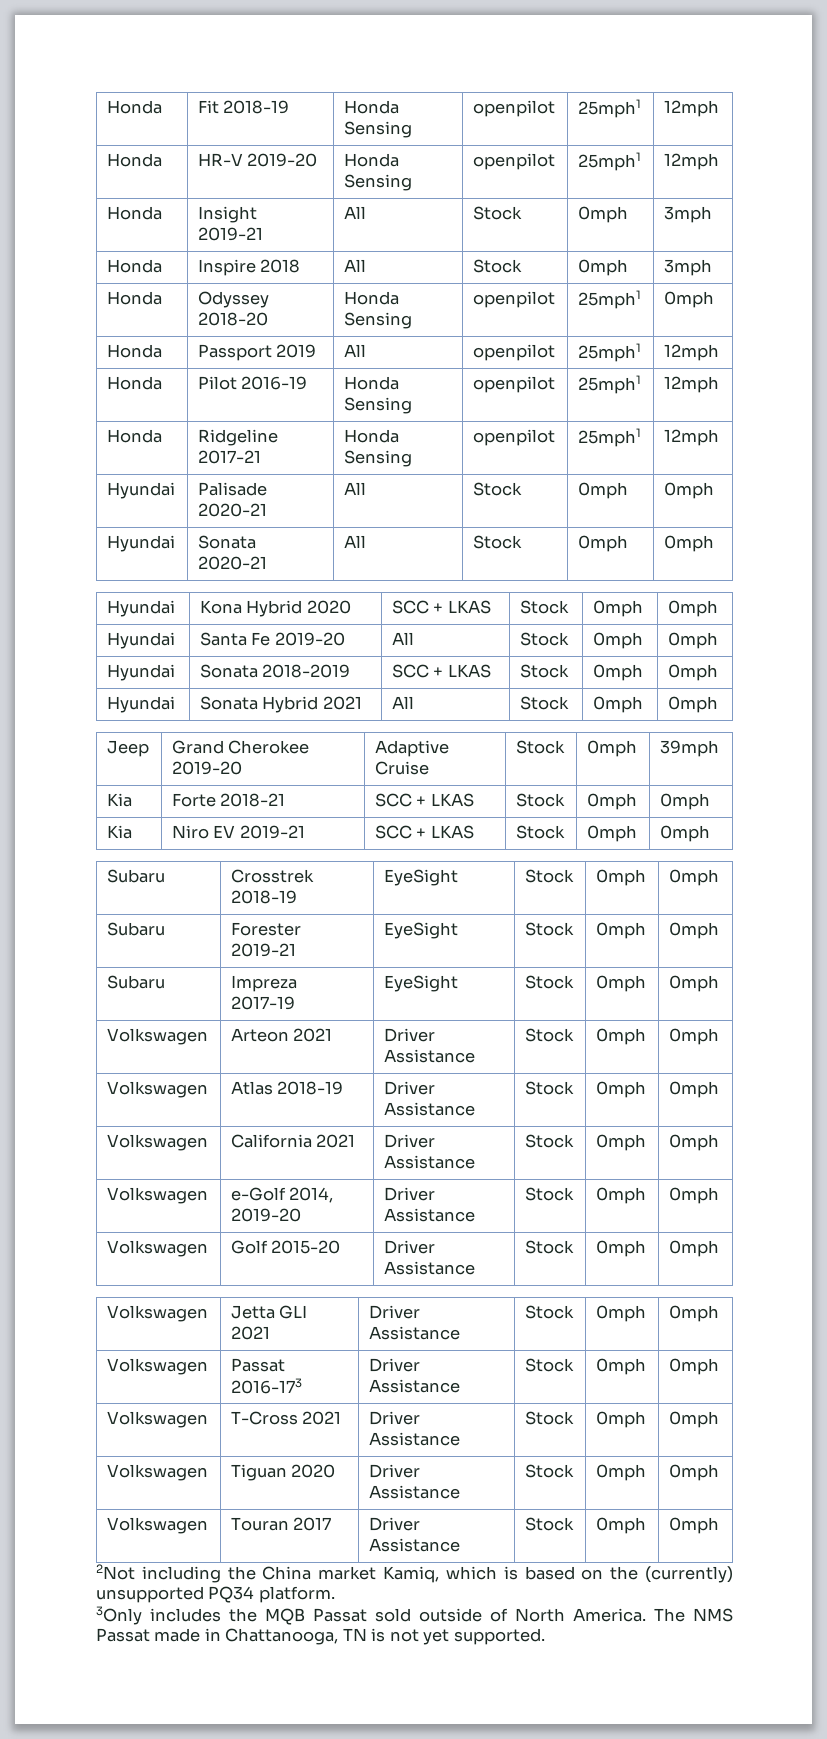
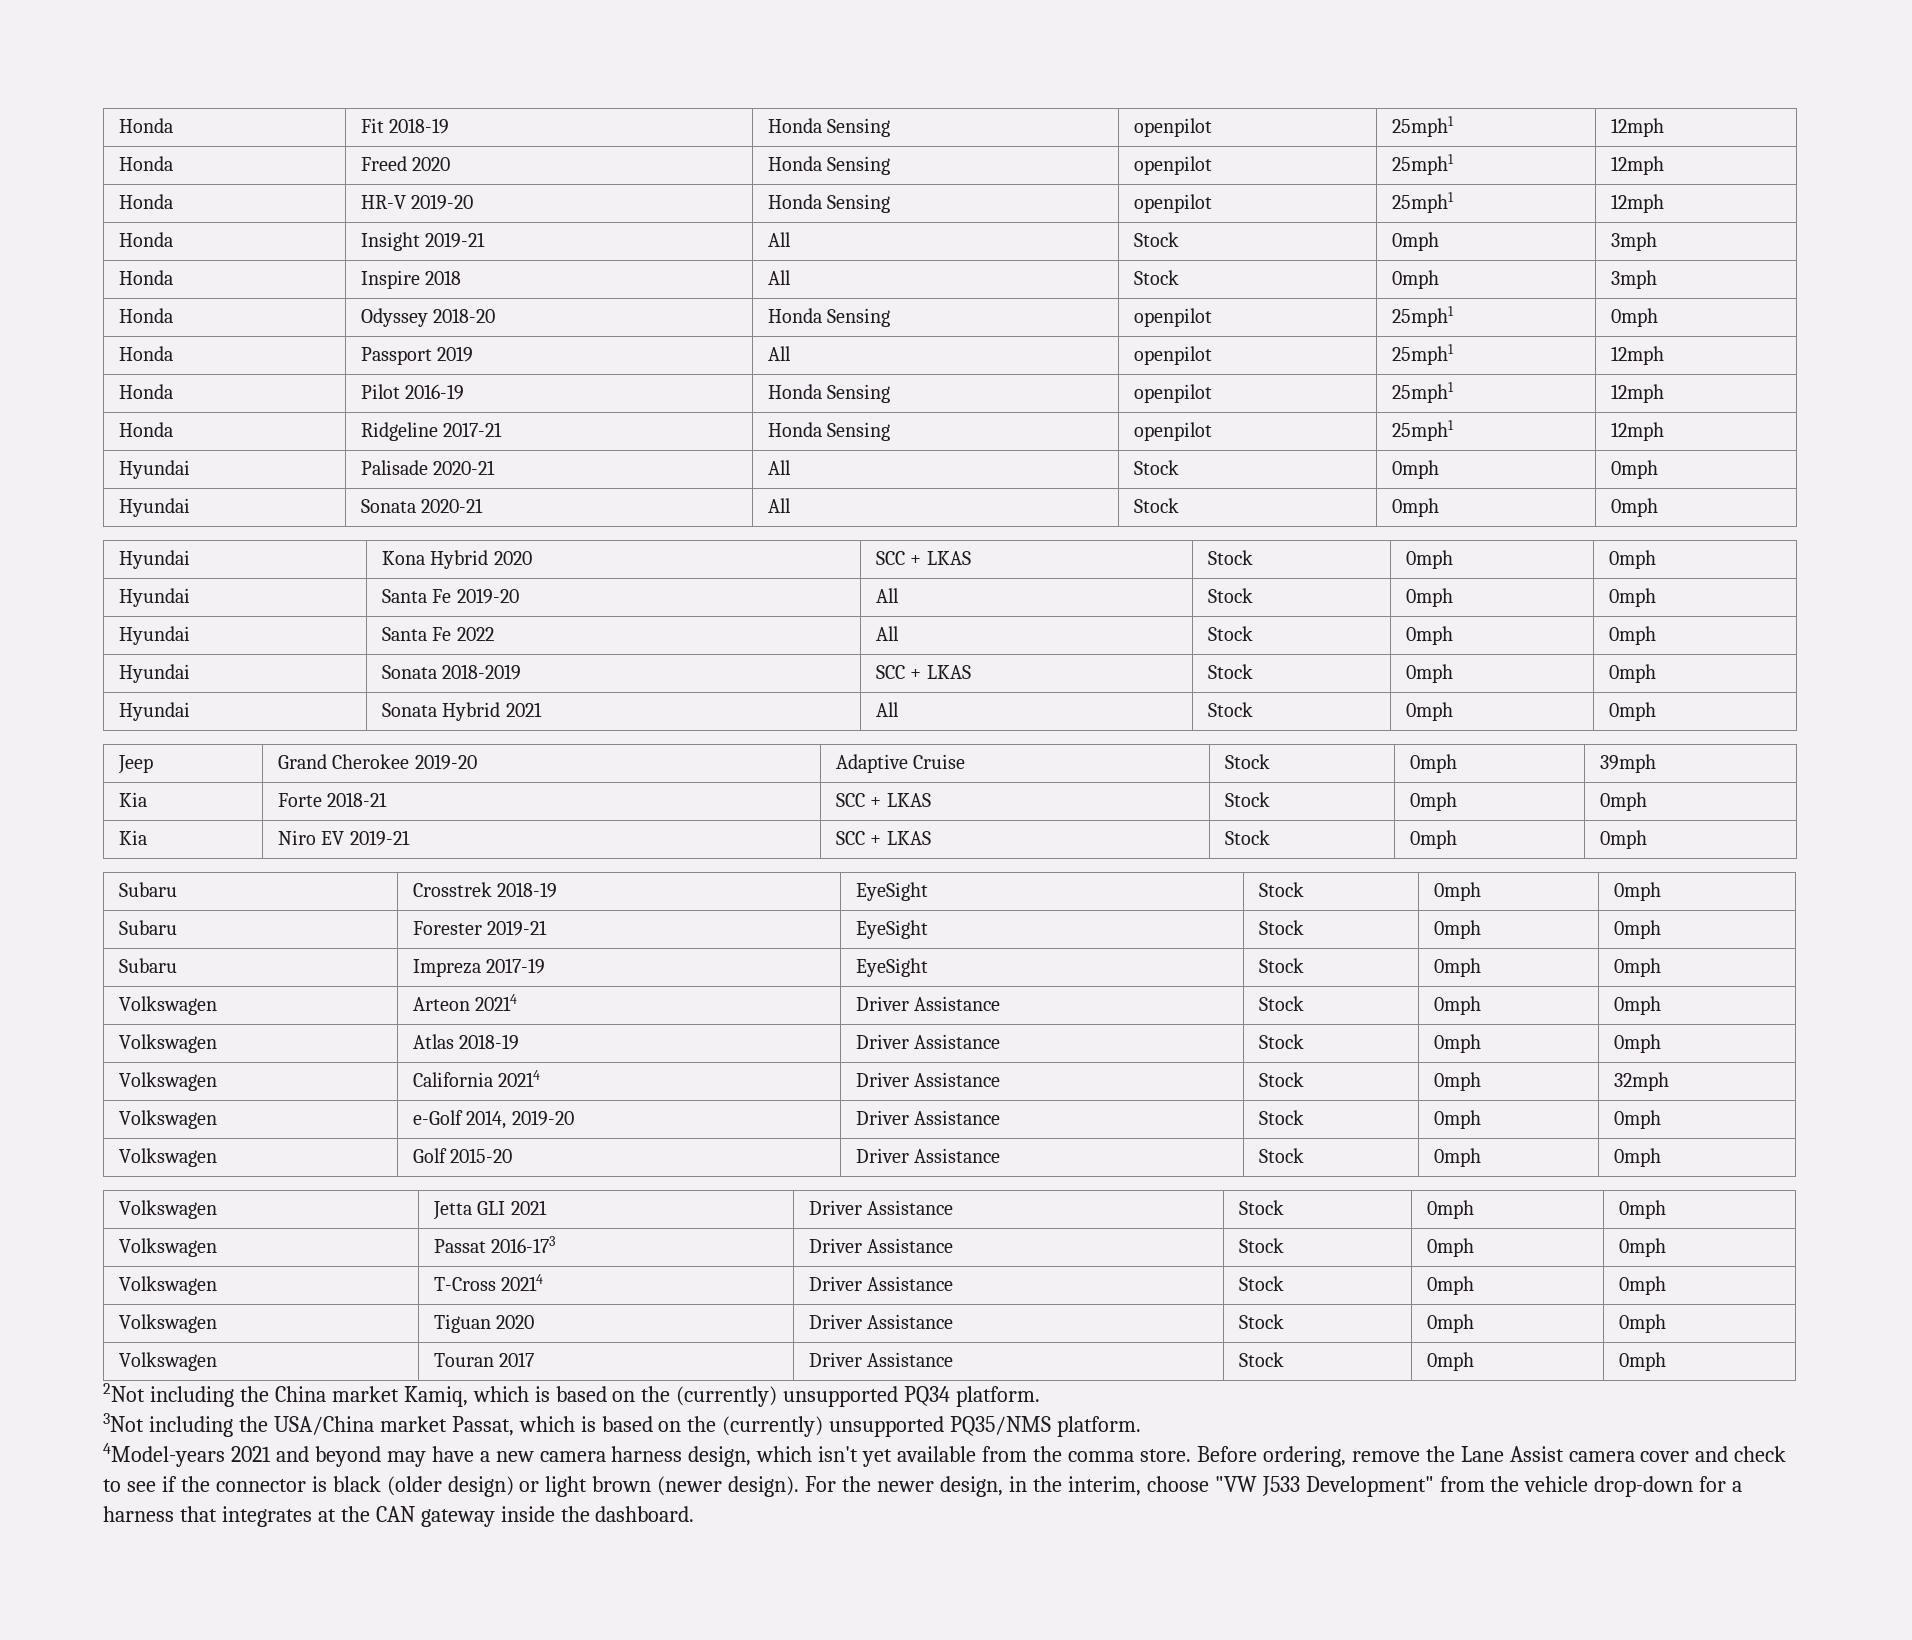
+ Honda | Freed 2020 | Honda Sensing | openpilot | 25mph1 | 12mph
+ Hyundai | Santa Fe 2022 | All | Stock | 0mph | 0mph
- Volkswagen | Arteon 2021 | Driver Assistance | Stock | 0mph | 0mph
+ Volkswagen | Arteon 20214 | Driver Assistance | Stock | 0mph | 0mph
- Volkswagen | California 2021 | Driver Assistance | Stock | 0mph | 0mph
+ Volkswagen | California 20214 | Driver Assistance | Stock | 0mph | 32mph
- Volkswagen | T-Cross 2021 | Driver Assistance | Stock | 0mph | 0mph
+ Volkswagen | T-Cross 20214 | Driver Assistance | Stock | 0mph | 0mph
- 3Only includes the MQB Passat sold outside of North America. The NMS Passat made in Chattanooga, TN is not yet supported.
+ 3Not including the USA/China market Passat, which is based on the (currently) unsupported PQ35/NMS platform.
+ 4Model-years 2021 and beyond may have a new camera harness design, which isn't yet available from the comma store. Before ordering, remove the Lane Assist camera cover and check to see if the connector is black (older design) or light brown (newer design). For the newer design, in the interim, choose "VW J533 Development" from the vehicle drop-down for a harness that integrates at the CAN gateway inside the dashboard.

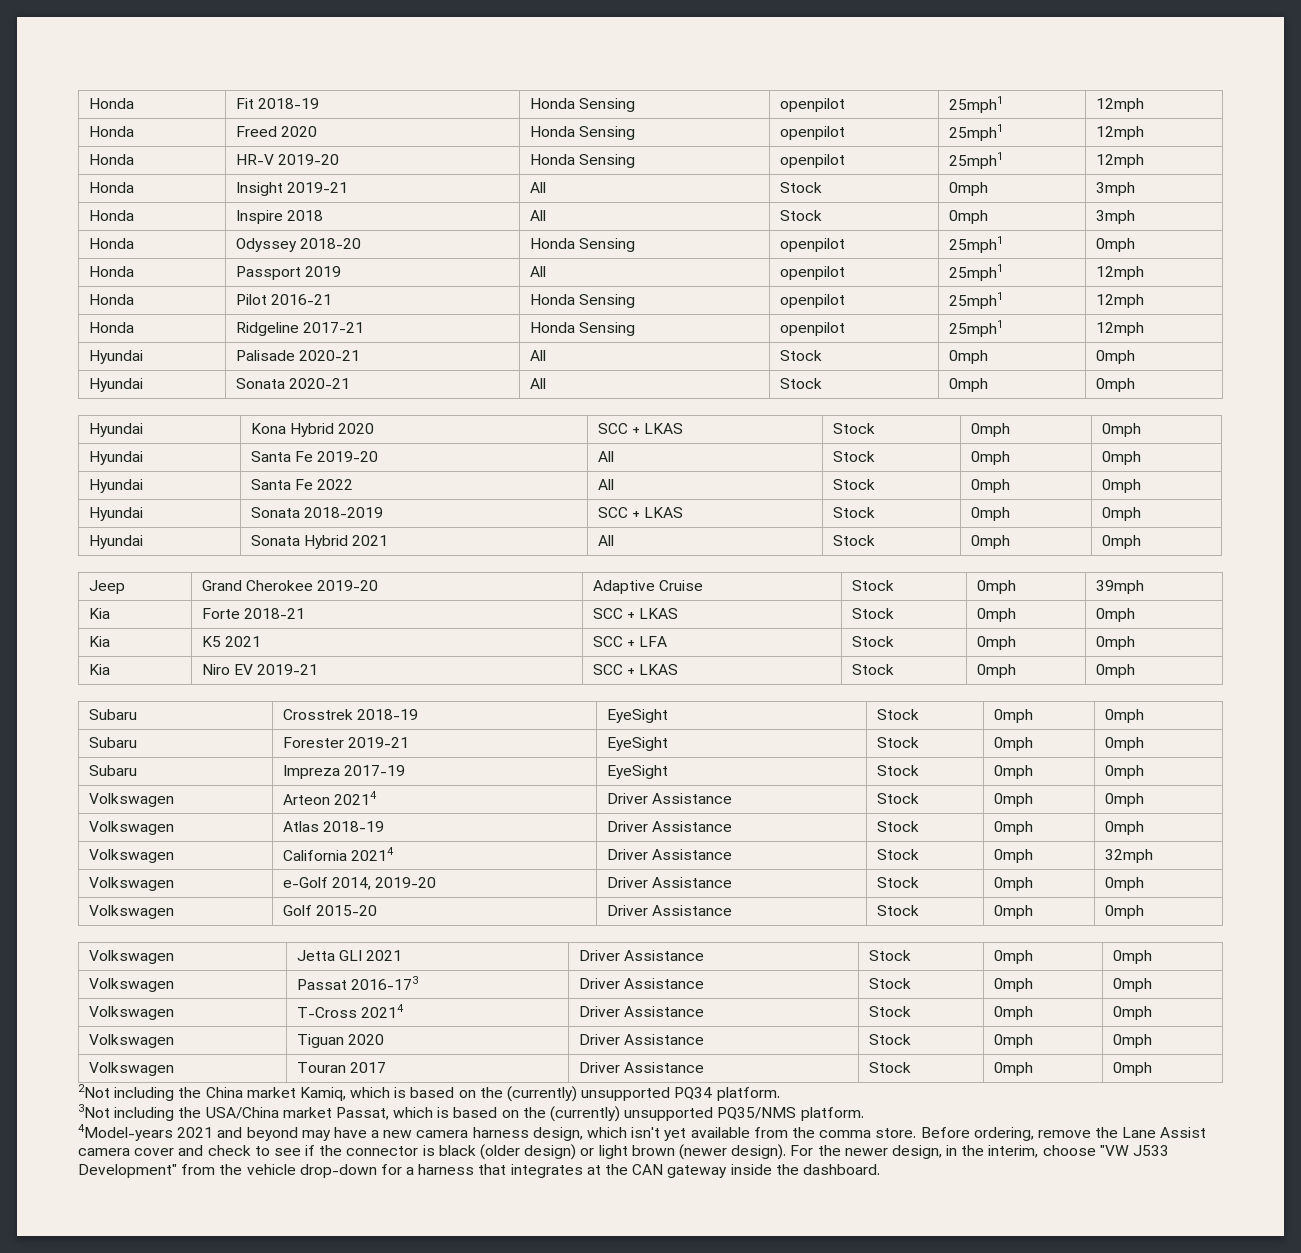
- Honda | Pilot 2016-19 | Honda Sensing | openpilot | 25mph1 | 12mph
+ Honda | Pilot 2016-21 | Honda Sensing | openpilot | 25mph1 | 12mph
+ Kia | K5 2021 | SCC + LFA | Stock | 0mph | 0mph

